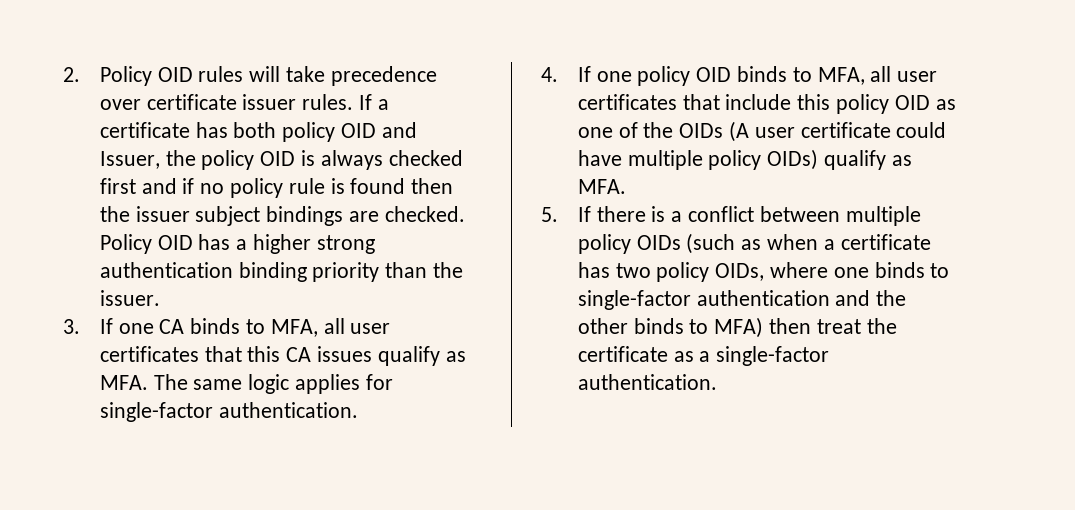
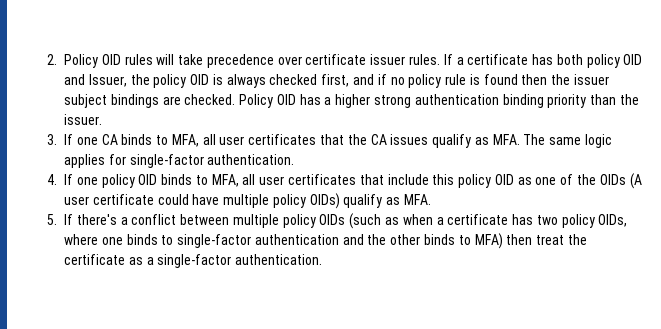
- If a certificate has both policy OID and Issuer, the policy OID is always checked first and if no policy rule is found then the issuer subject bindings are checked.
+ If a certificate has both policy OID and Issuer, the policy OID is always checked first, and if no policy rule is found then the issuer subject bindings are checked.
- 3. If one CA binds to MFA, all user certificates that this CA issues qualify as MFA. The same logic applies for single-factor authentication.
+ 3. If one CA binds to MFA, all user certificates that the CA issues qualify as MFA. The same logic applies for single-factor authentication.
- 5. If there is a conflict between multiple policy OIDs (such as when a certificate has two policy OIDs, where one binds to single-factor authentication and the other binds to MFA) then treat the certificate as a single-factor authentication.
+ 5. If there's a conflict between multiple policy OIDs (such as when a certificate has two policy OIDs, where one binds to single-factor authentication and the other binds to MFA) then treat the certificate as a single-factor authentication.

